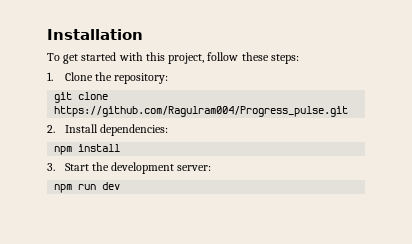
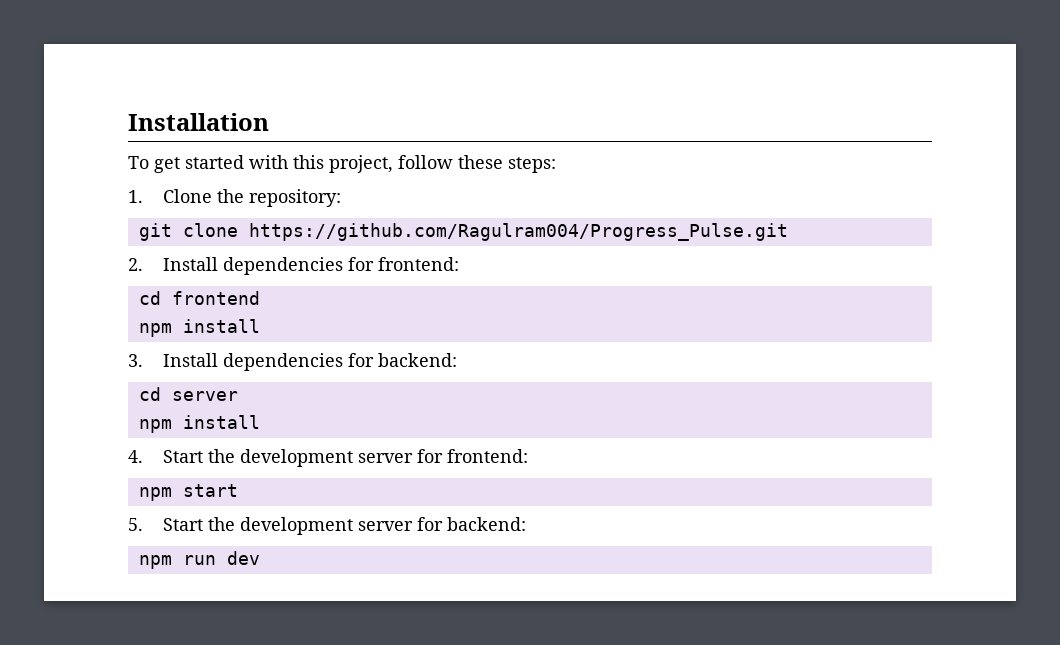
- git clone https://github.com/Ragulram004/Progress_pulse.git
+ git clone https://github.com/Ragulram004/Progress_Pulse.git
- 2. Install dependencies:
+ 2. Install dependencies for frontend:
+ cd frontend
  npm install
- 3. Start the development server:
+ 3. Install dependencies for backend:
+ cd server
+ npm install
+ 4. Start the development server for frontend:
+ npm start
+ 5. Start the development server for backend:

